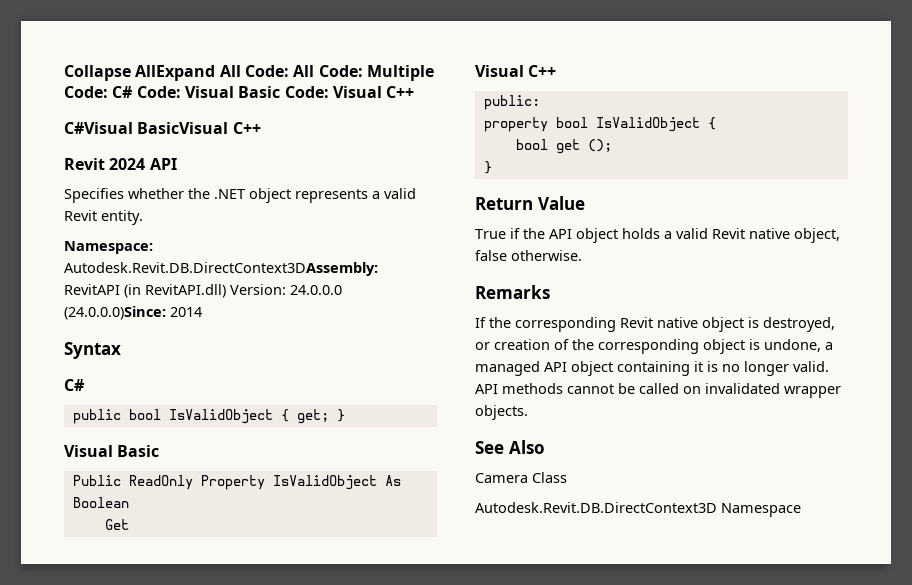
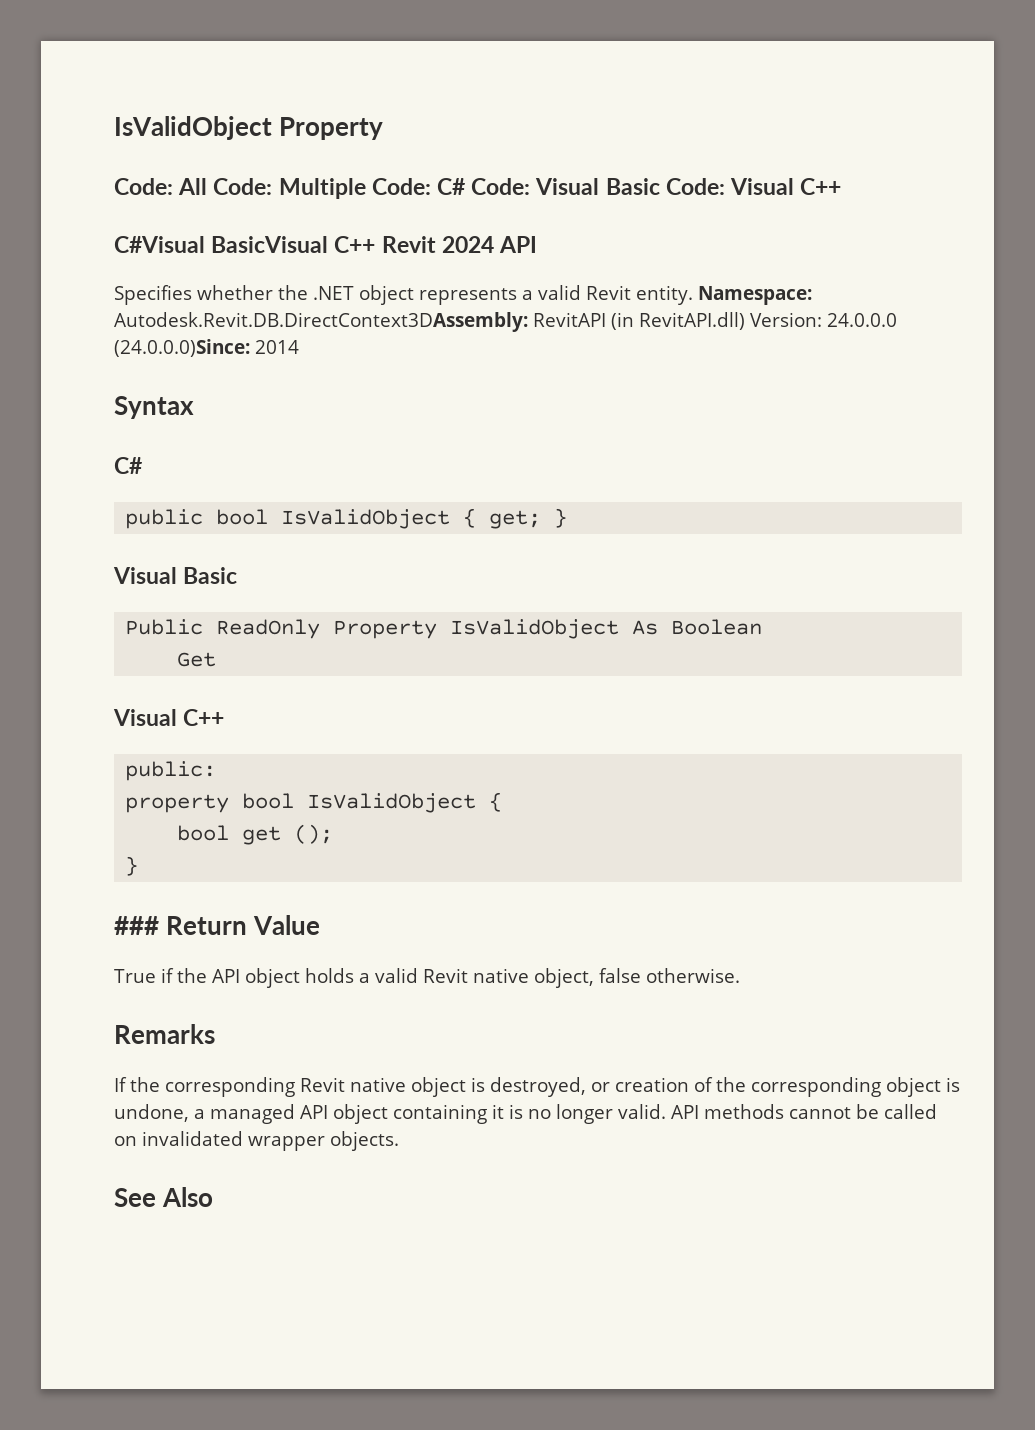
- Collapse AllExpand All Code: All Code: Multiple Code: C# Code: Visual Basic Code: Visual C++
+ IsValidObject Property
+ Code: All Code: Multiple Code: C# Code: Visual Basic Code: Visual C++
- C#Visual BasicVisual C++
- Revit 2024 API
+ C#Visual BasicVisual C++ Revit 2024 API
- Specifies whether the .NET object represents a valid Revit entity.
- Namespace: Autodesk.Revit.DB.DirectContext3DAssembly: RevitAPI (in RevitAPI.dll) Version: 24.0.0.0 (24.0.0.0)Since: 2014
+ Specifies whether the .NET object represents a valid Revit entity. Namespace: Autodesk.Revit.DB.DirectContext3DAssembly: RevitAPI (in RevitAPI.dll) Version: 24.0.0.0 (24.0.0.0)Since: 2014
- Return Value
+ ### Return Value
- Camera Class
- Autodesk.Revit.DB.DirectContext3D Namespace

